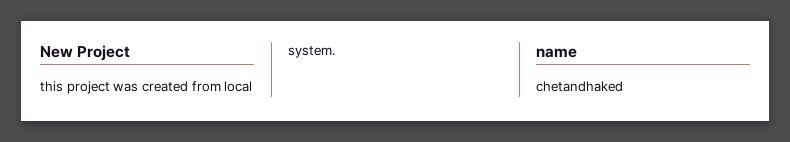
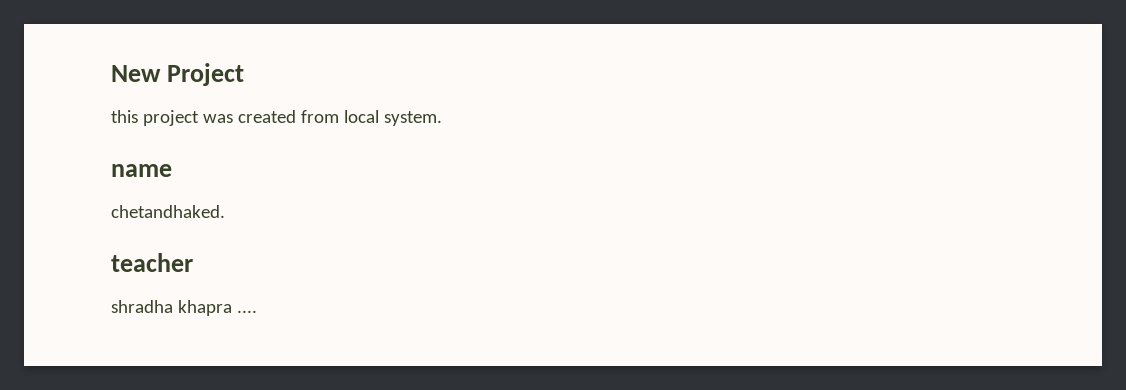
- chetandhaked
+ chetandhaked.
+ teacher
+ shradha khapra ....

